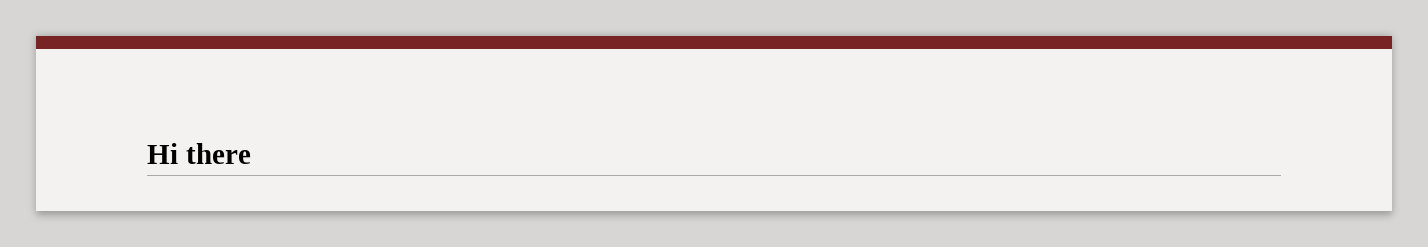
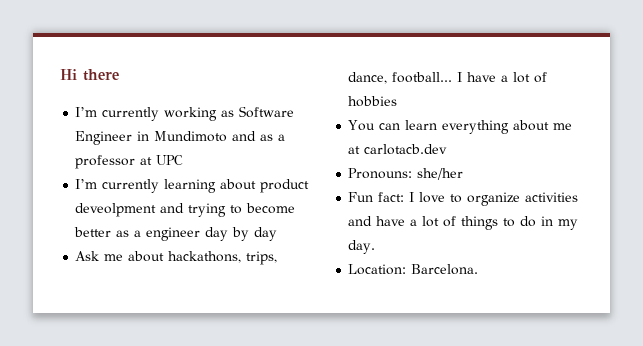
+ I’m currently working as Software Engineer in Mundimoto and as a professor at UPC
+ I’m currently learning about product deveolpment and trying to become better as a engineer day by day
+ Ask me about hackathons, trips, dance, football... I have a lot of hobbies
+ You can learn everything about me at carlotacb.dev
+ Pronouns: she/her
+ Fun fact: I love to organize activities and have a lot of things to do in my day.
+ Location: Barcelona.

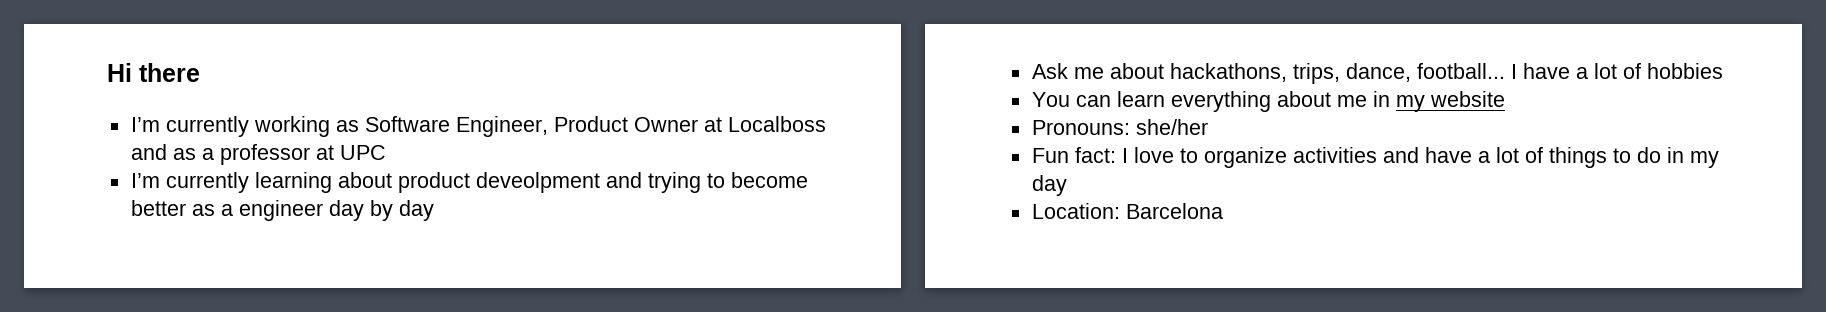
- I’m currently working as Software Engineer in Mundimoto and as a professor at UPC
+ I’m currently working as Software Engineer, Product Owner at Localboss and as a professor at UPC
- You can learn everything about me at carlotacb.dev
+ You can learn everything about me in my website
- Fun fact: I love to organize activities and have a lot of things to do in my day.
+ Fun fact: I love to organize activities and have a lot of things to do in my day
- Location: Barcelona.
+ Location: Barcelona

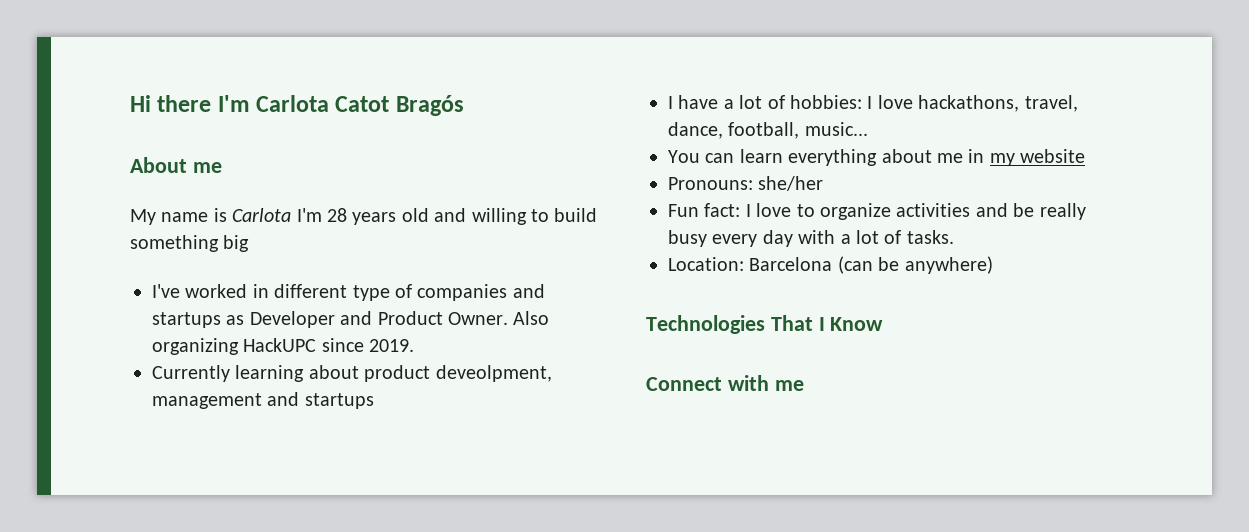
- Hi there
- I’m currently working as Software Engineer, Product Owner at Localboss and as a professor at UPC
- I’m currently learning about product deveolpment and trying to become better as a engineer day by day
- Ask me about hackathons, trips, dance, football... I have a lot of hobbies
+ Hi there I'm Carlota Catot Bragós
+ About me
+ My name is Carlota I'm 28 years old and willing to build something big
+ I've worked in different type of companies and startups as Developer and Product Owner. Also organizing HackUPC since 2019.
+ Currently learning about product deveolpment, management and startups
+ I have a lot of hobbies: I love hackathons, travel, dance, football, music...
- Fun fact: I love to organize activities and have a lot of things to do in my day
- Location: Barcelona
+ Fun fact: I love to organize activities and be really busy every day with a lot of tasks.
+ Location: Barcelona (can be anywhere)
+ Technologies That I Know
+ Connect with me

